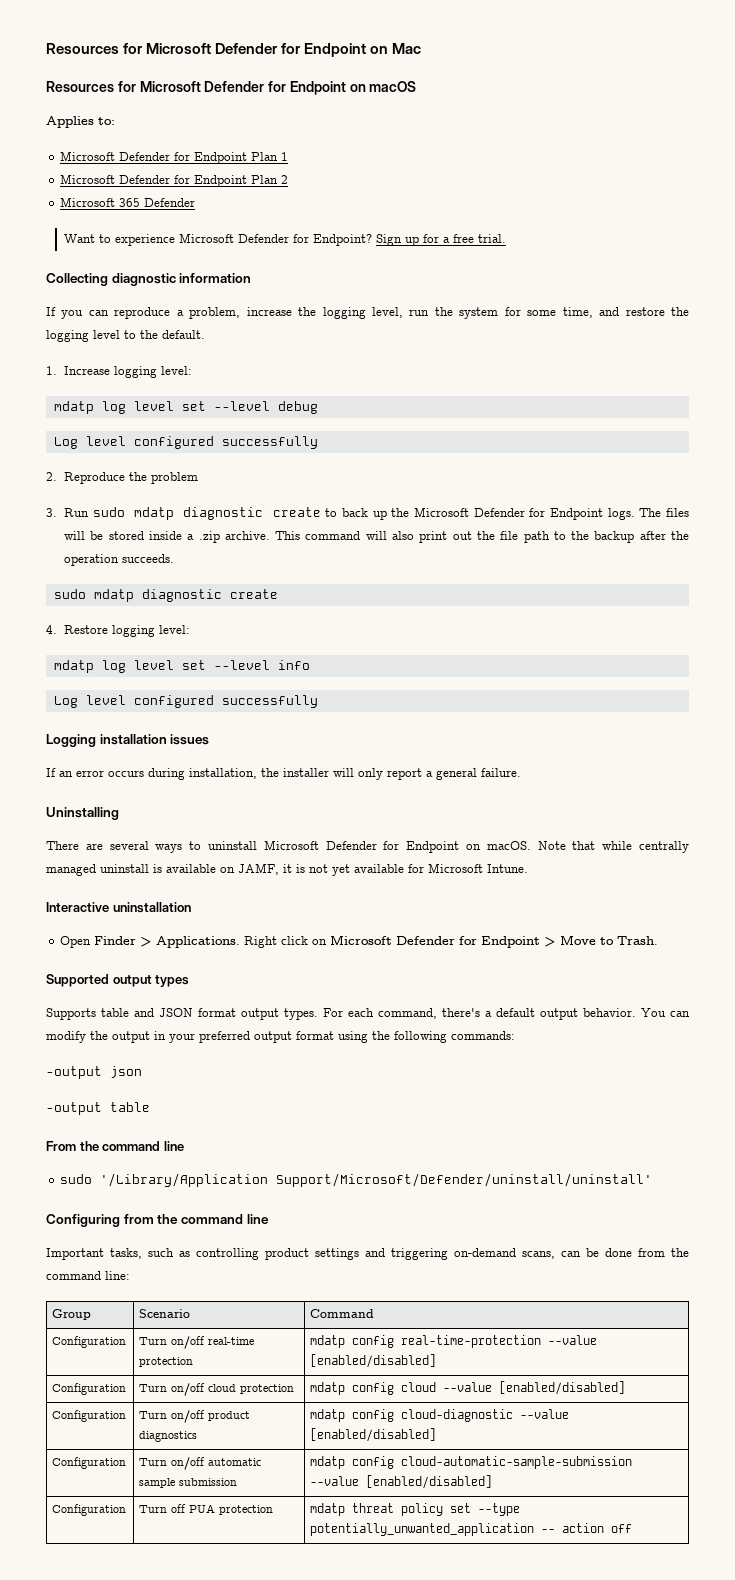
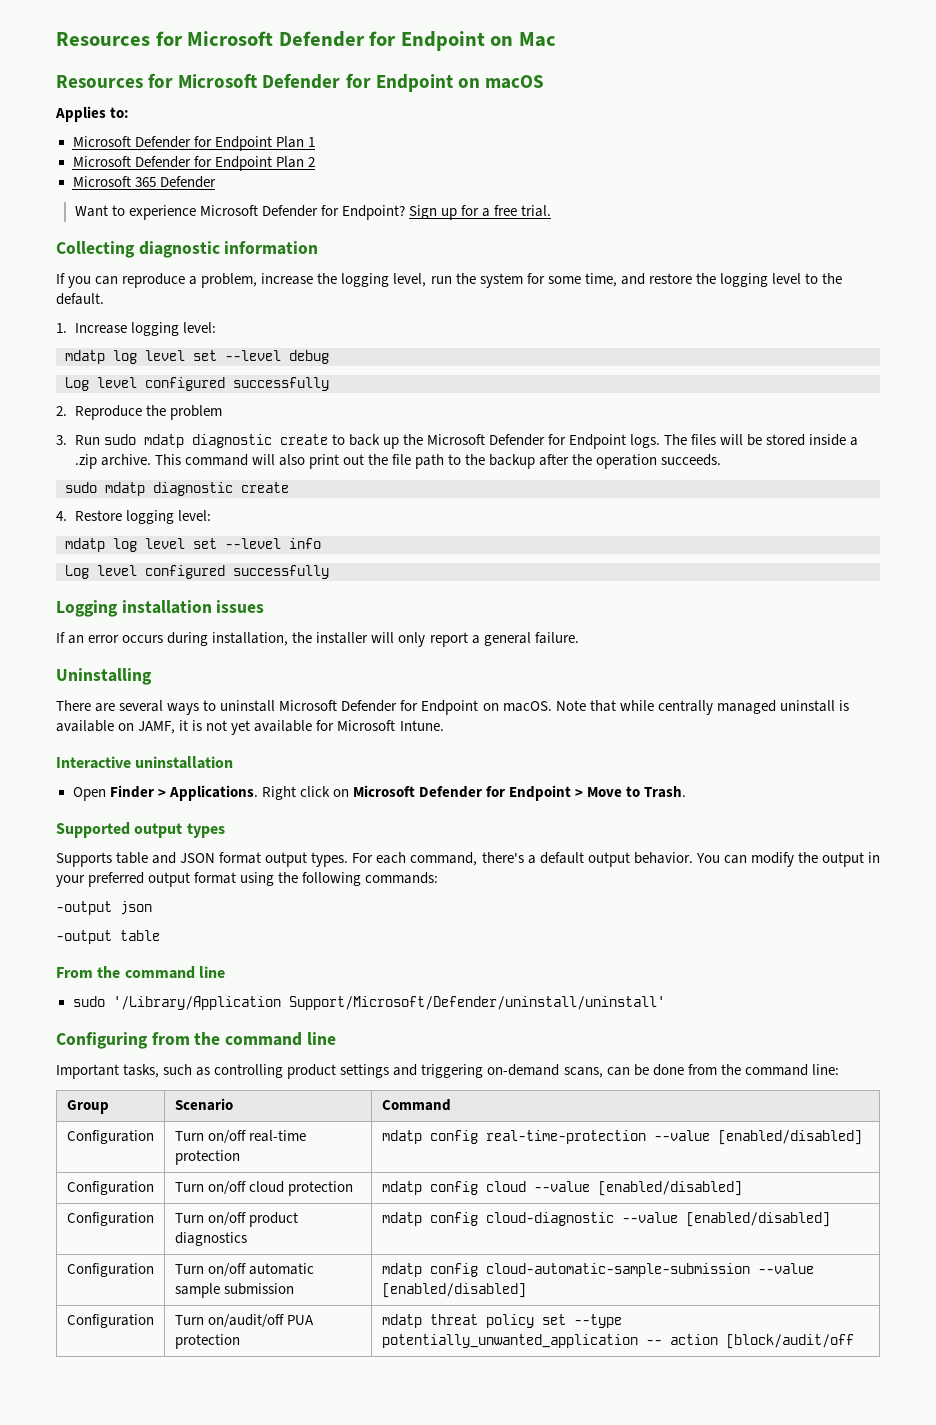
- Configuration | Turn off PUA protection | mdatp threat policy set --type potentially_unwanted_application -- action off
+ Configuration | Turn on/audit/off PUA protection | mdatp threat policy set --type potentially_unwanted_application -- action [block/audit/off

